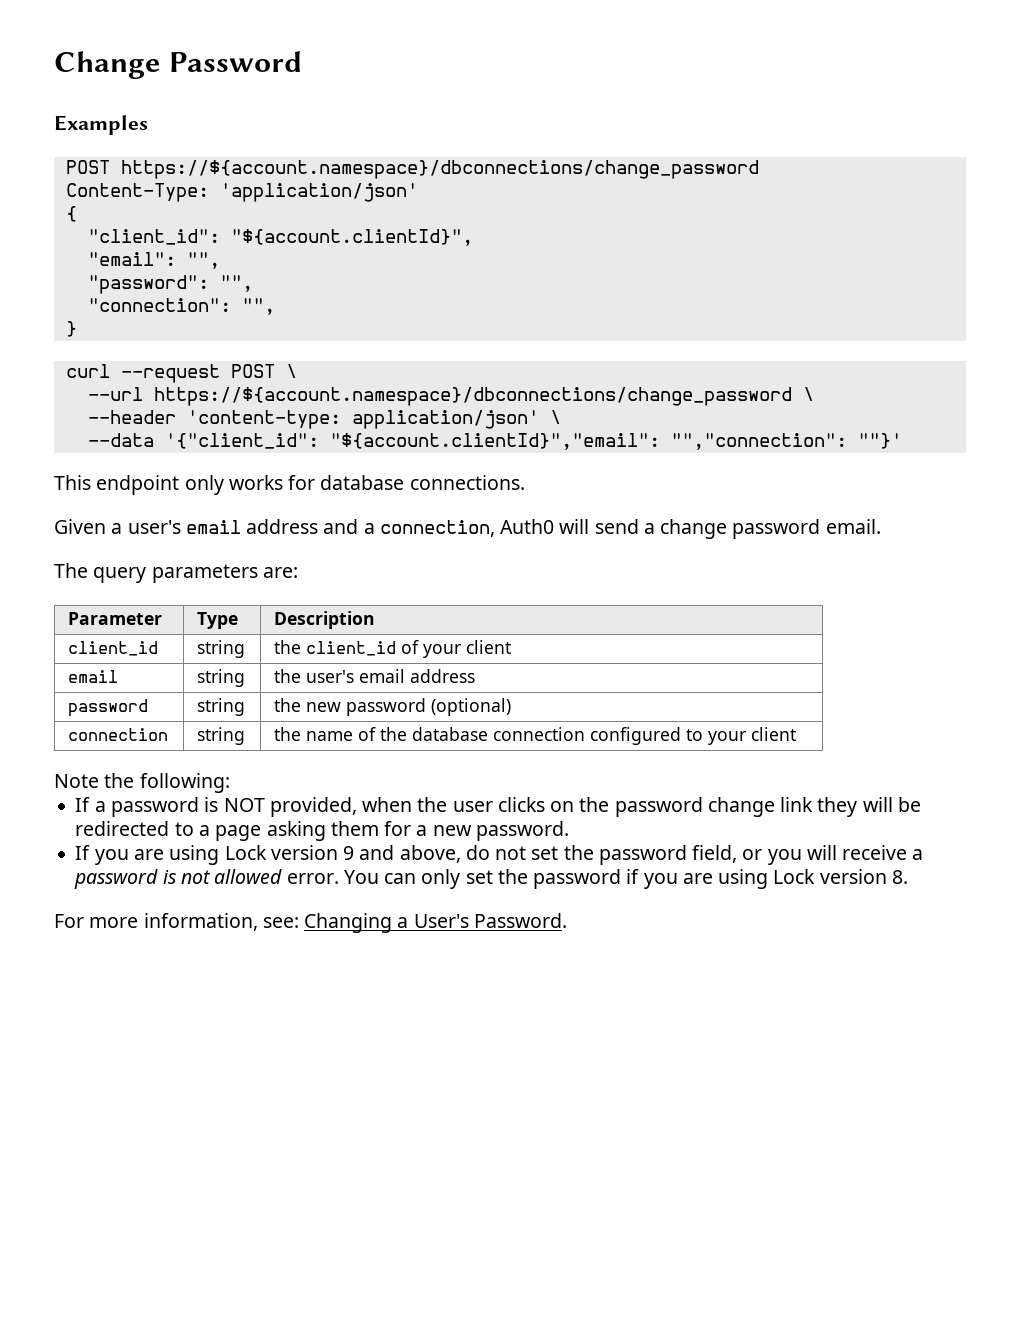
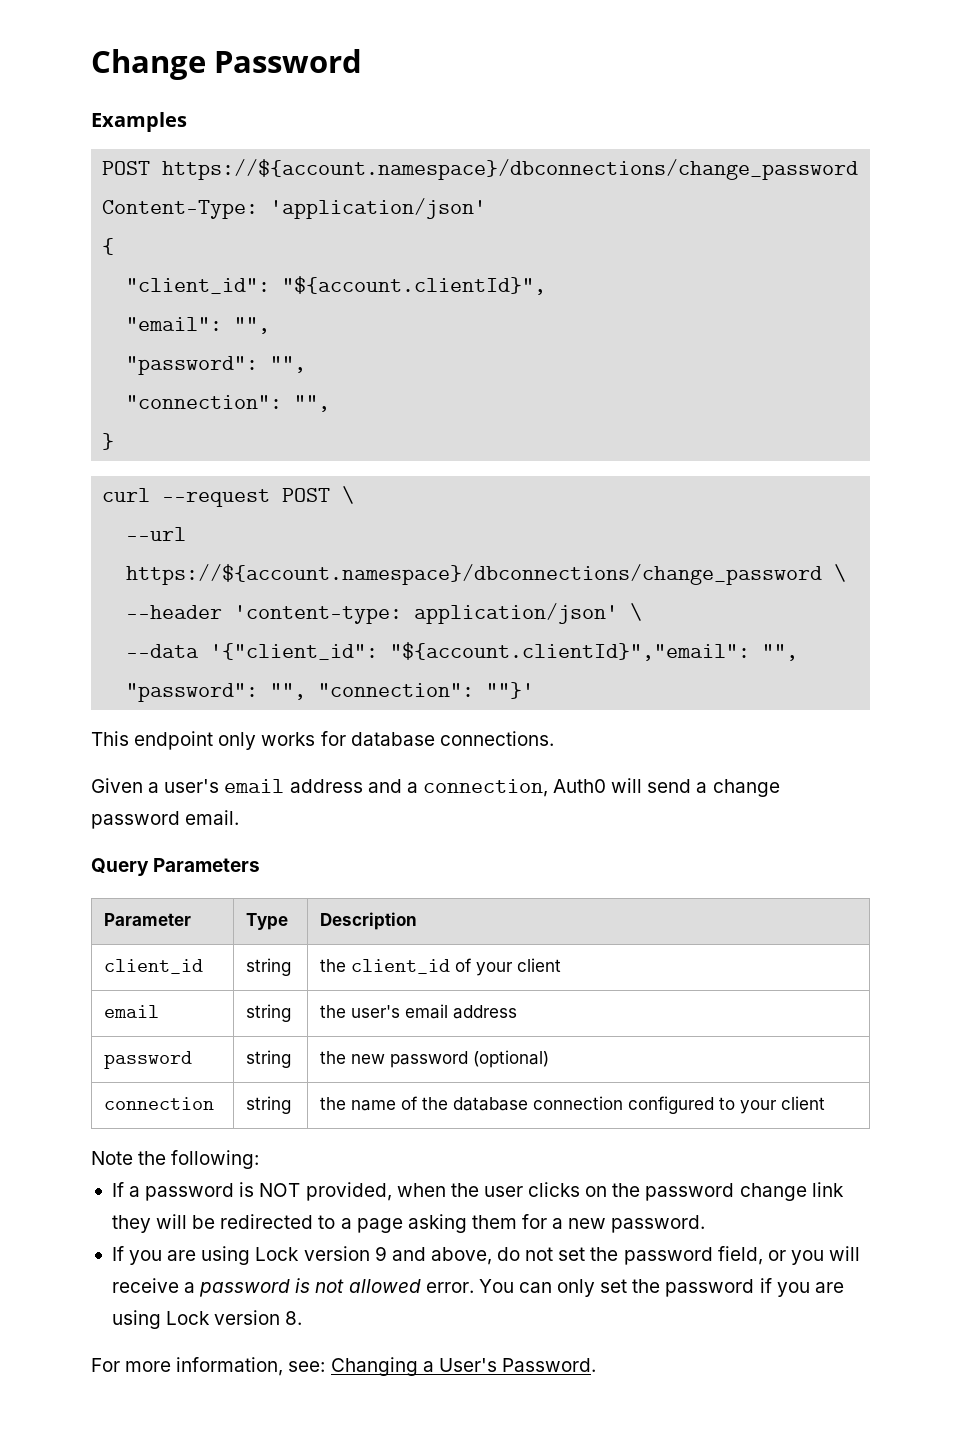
- --data '{"client_id": "${account.clientId}","email": "","connection": ""}'
+ --data '{"client_id": "${account.clientId}","email": "", "password": "", "connection": ""}'
- The query parameters are:
+ Query Parameters

